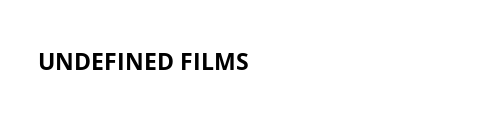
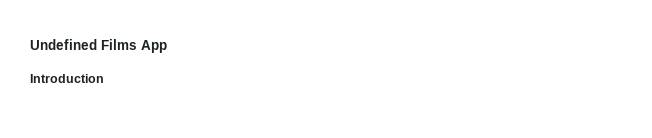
- UNDEFINED FILMS
+ Undefined Films App
+ Introduction

